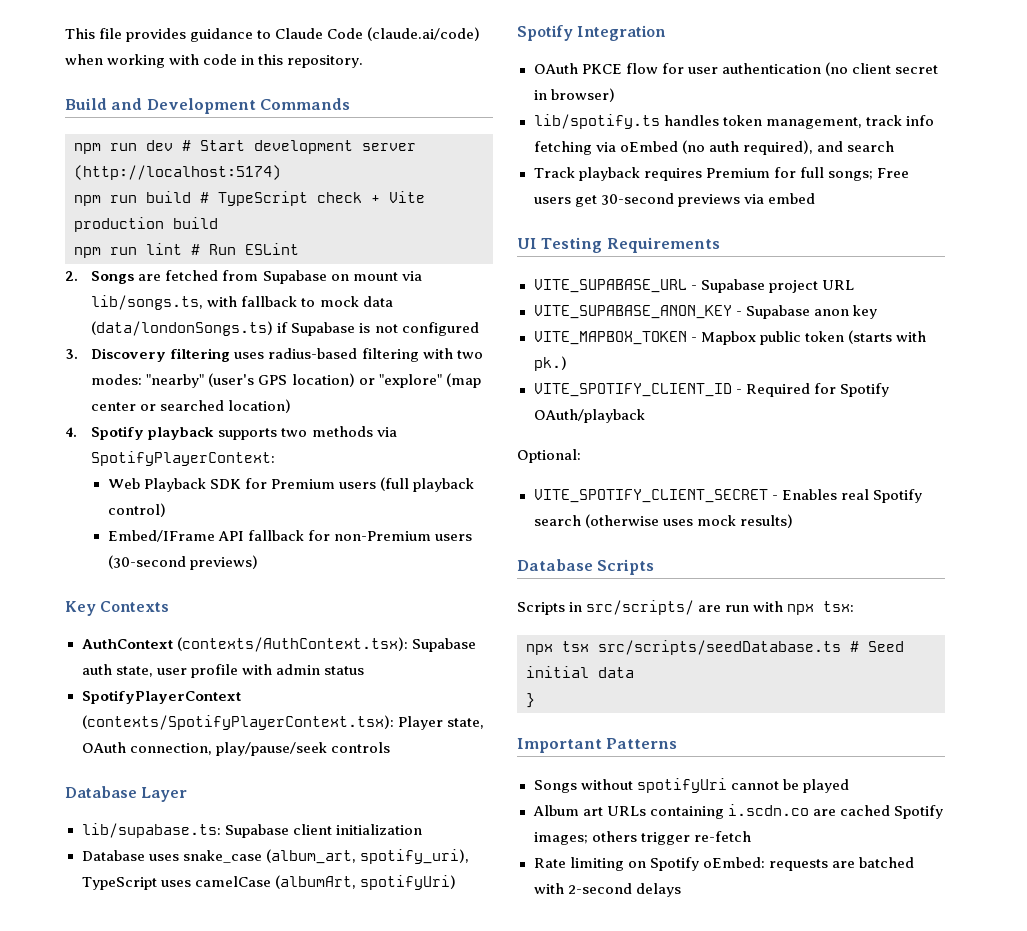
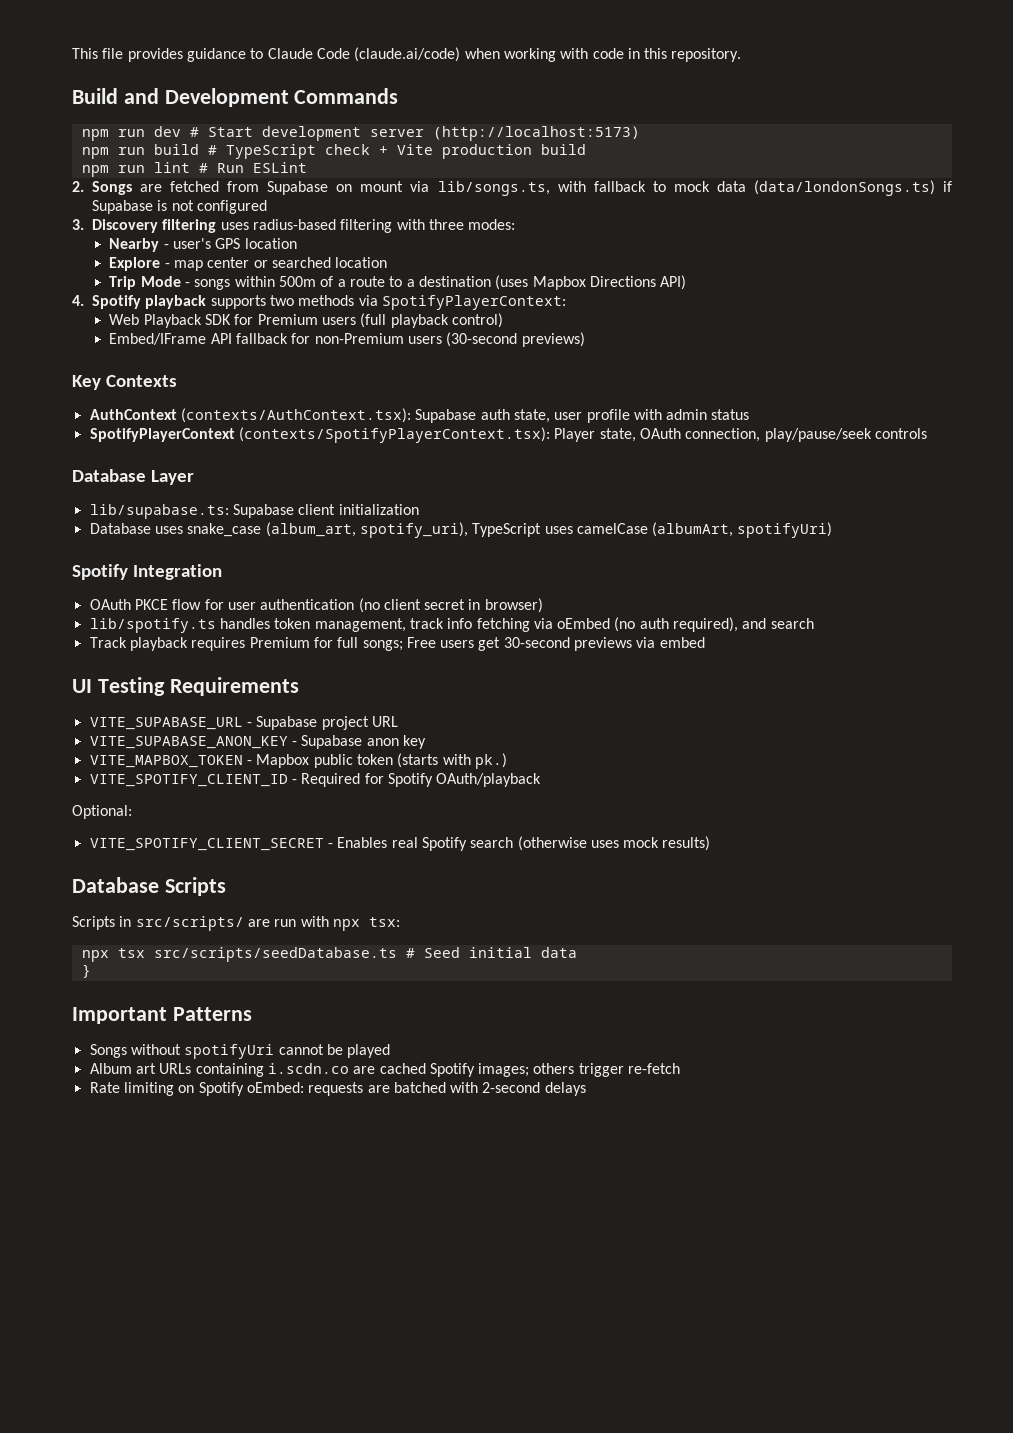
- npm run dev # Start development server (http://localhost:5174)
+ npm run dev # Start development server (http://localhost:5173)
- 3. Discovery filtering uses radius-based filtering with two modes: "nearby" (user's GPS location) or "explore" (map center or searched location)
+ 3. Discovery filtering uses radius-based filtering with three modes:
+ Nearby - user's GPS location
+ Explore - map center or searched location
+ Trip Mode - songs within 500m of a route to a destination (uses Mapbox Directions API)

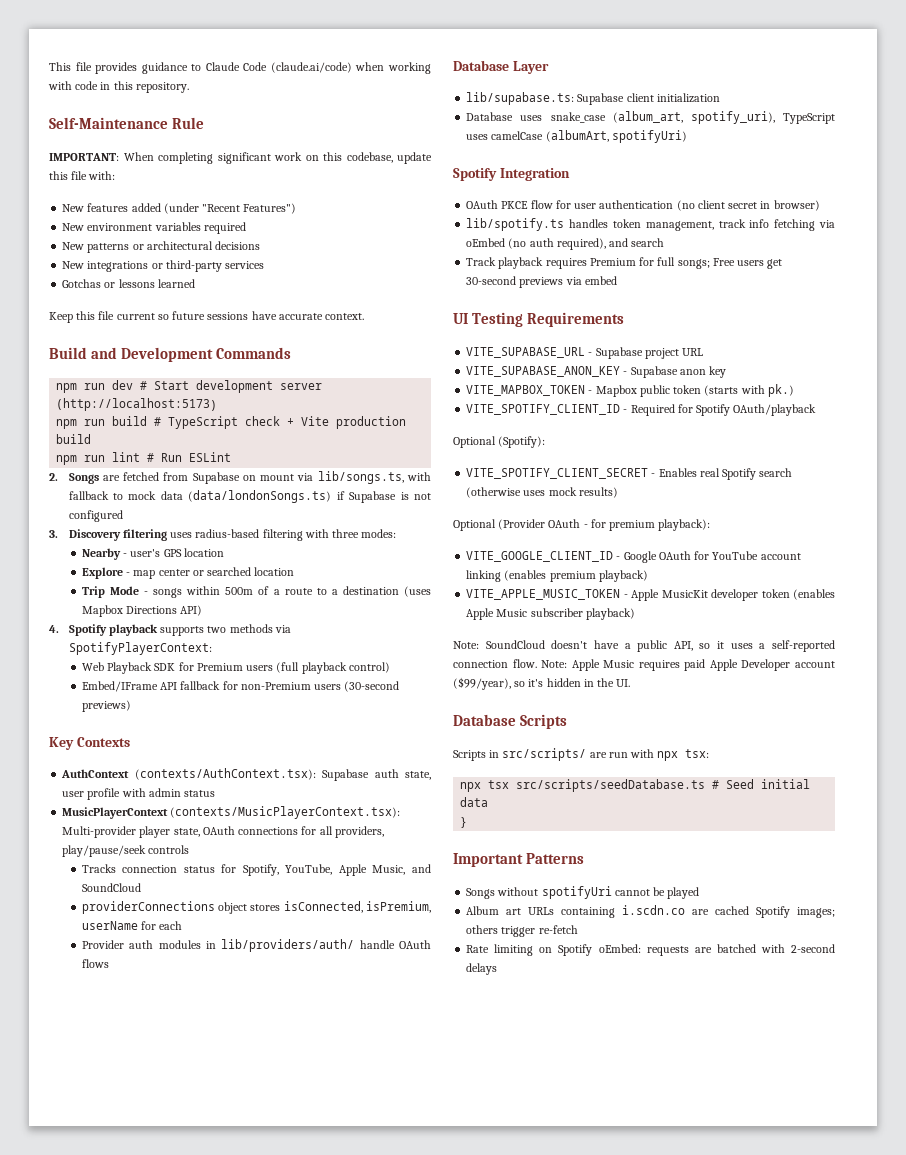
+ Self-Maintenance Rule
+ IMPORTANT: When completing significant work on this codebase, update this file with:
+ New features added (under "Recent Features")
+ New environment variables required
+ New patterns or architectural decisions
+ New integrations or third-party services
+ Gotchas or lessons learned
+ Keep this file current so future sessions have accurate context.
- SpotifyPlayerContext (contexts/SpotifyPlayerContext.tsx): Player state, OAuth connection, play/pause/seek controls
+ MusicPlayerContext (contexts/MusicPlayerContext.tsx): Multi-provider player state, OAuth connections for all providers, play/pause/seek controls
+ Tracks connection status for Spotify, YouTube, Apple Music, and SoundCloud
+ providerConnections object stores isConnected, isPremium, userName for each
+ Provider auth modules in lib/providers/auth/ handle OAuth flows
- Optional:
+ Optional (Spotify):
+ Optional (Provider OAuth - for premium playback):
+ VITE_GOOGLE_CLIENT_ID - Google OAuth for YouTube account linking (enables premium playback)
+ VITE_APPLE_MUSIC_TOKEN - Apple MusicKit developer token (enables Apple Music subscriber playback)
+ Note: SoundCloud doesn't have a public API, so it uses a self-reported connection flow. Note: Apple Music requires paid Apple Developer account ($99/year), so it's hidden in the UI.

